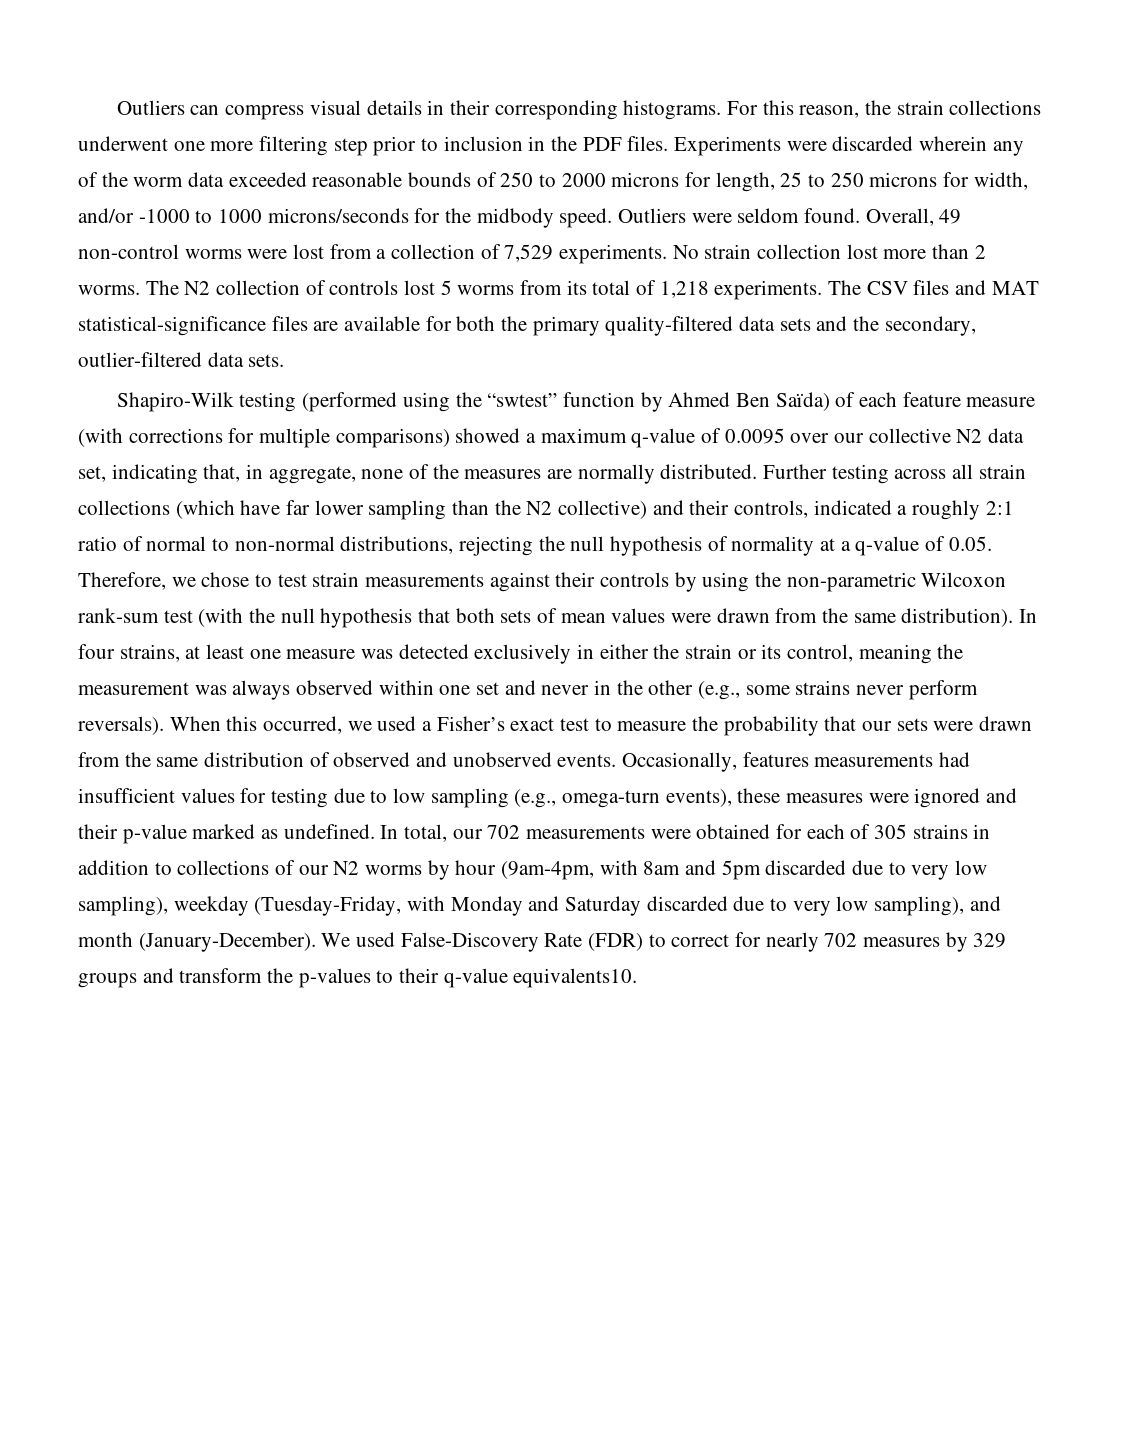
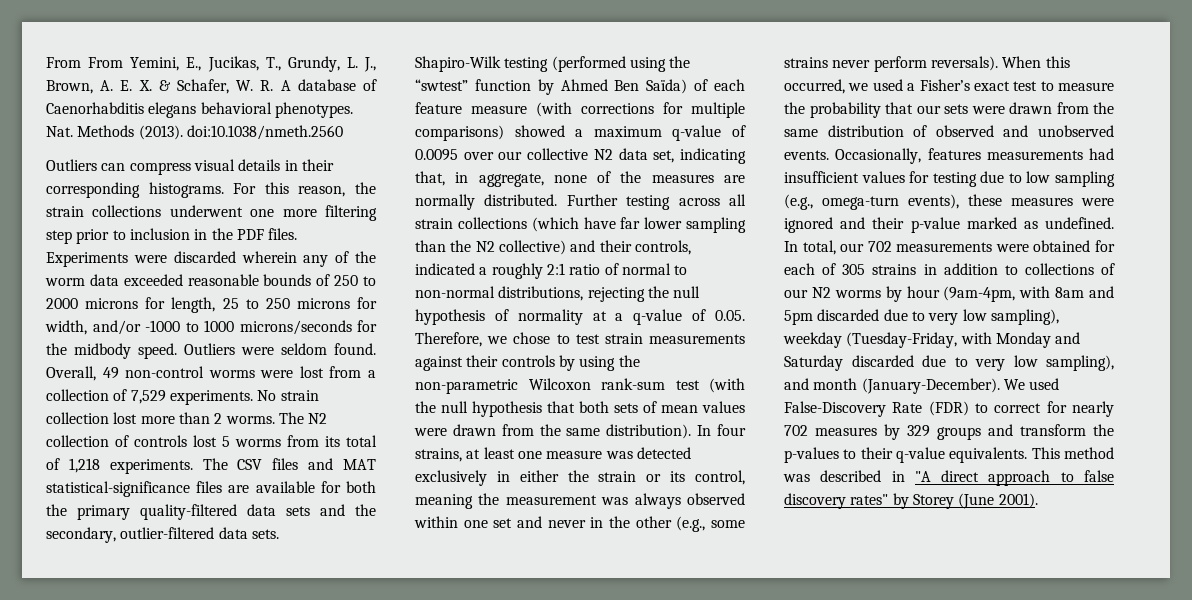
+ From From Yemini, E., Jucikas, T., Grundy, L. J., Brown, A. E. X. & Schafer, W. R. A database of Caenorhabditis elegans behavioral phenotypes. Nat. Methods (2013). doi:10.1038/nmeth.2560
- We used False-Discovery Rate (FDR) to correct for nearly 702 measures by 329 groups and transform the p-values to their q-value equivalents10.
+ We used False-Discovery Rate (FDR) to correct for nearly 702 measures by 329 groups and transform the p-values to their q-value equivalents. This method was described in "A direct approach to false discovery rates" by Storey (June 2001).

